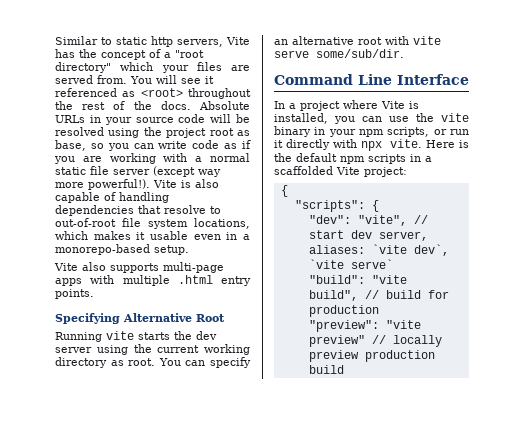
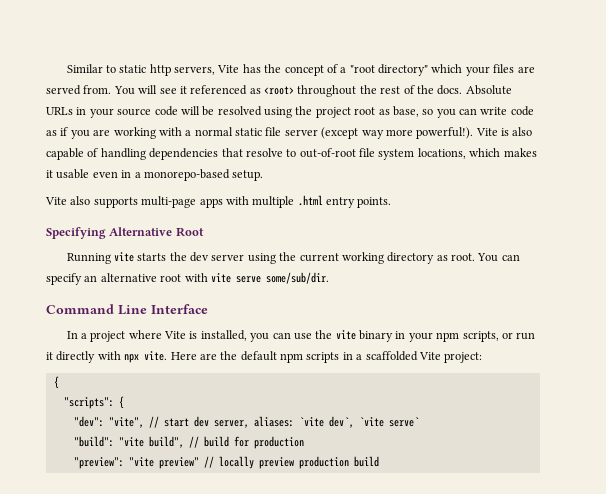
- Here is the default npm scripts in a scaffolded Vite project:
+ Here are the default npm scripts in a scaffolded Vite project:

